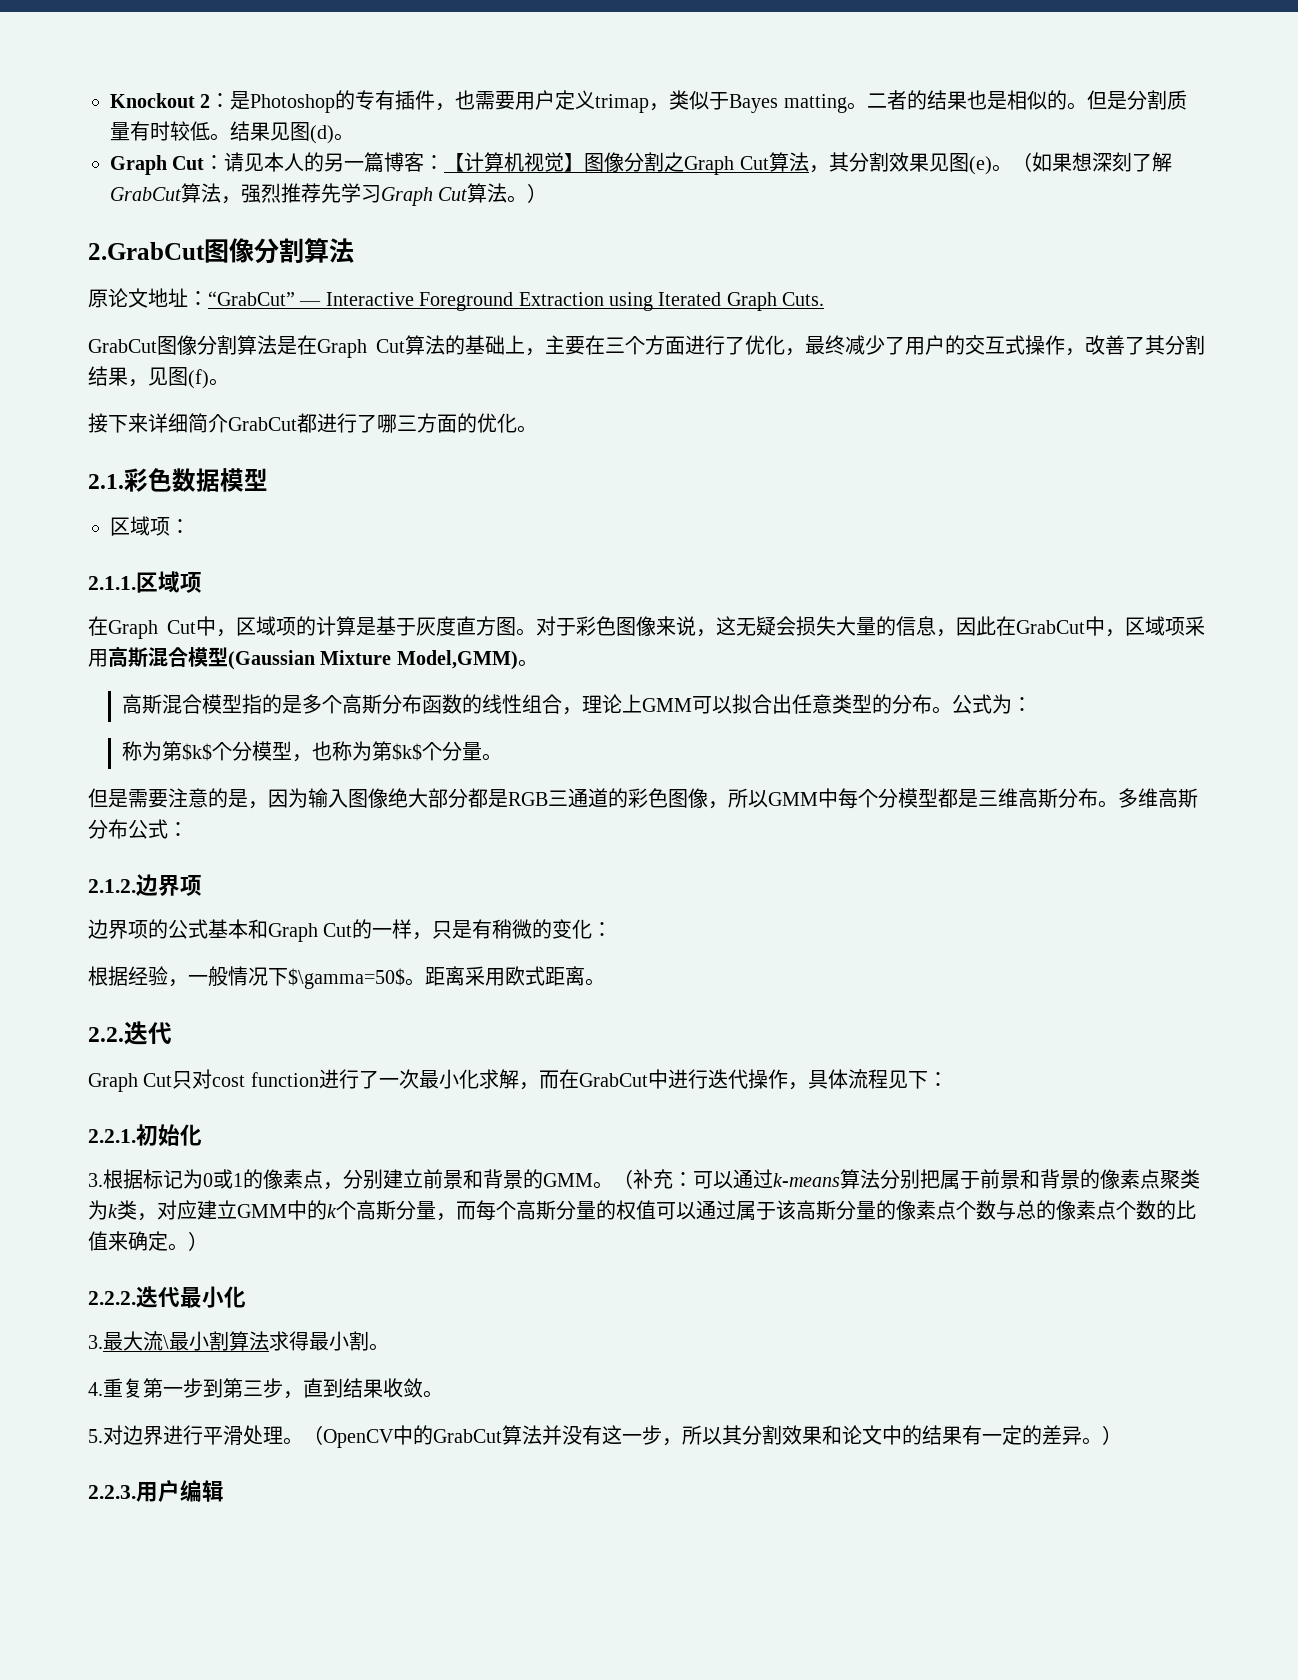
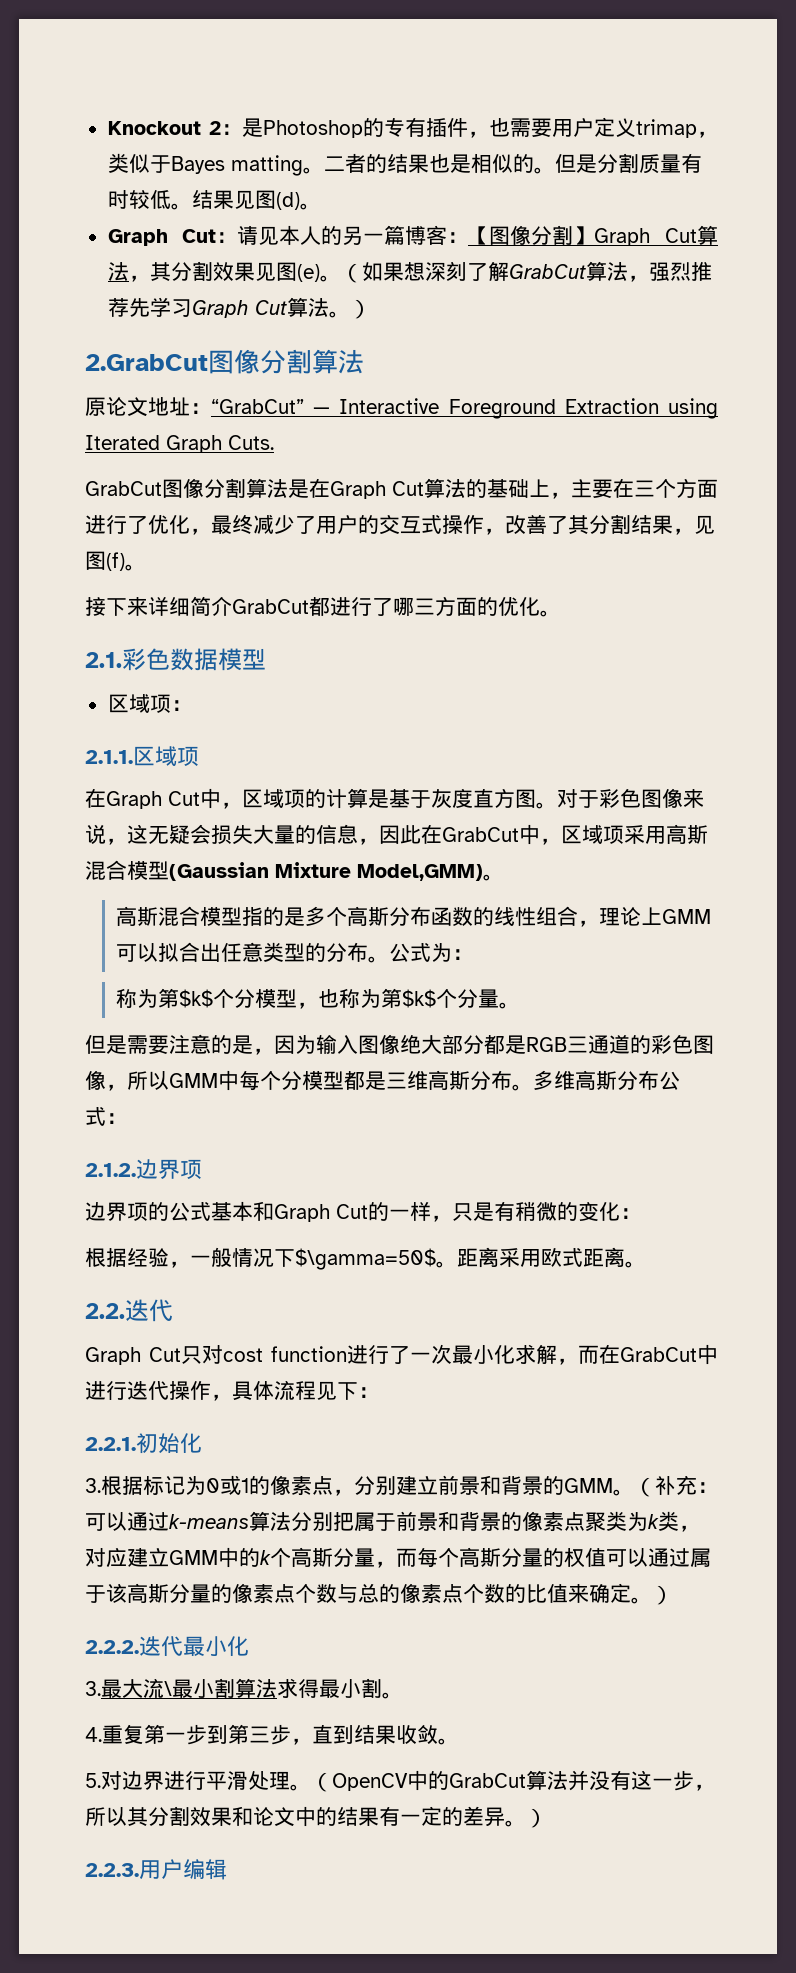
- Graph Cut：请见本人的另一篇博客：【计算机视觉】图像分割之Graph Cut算法，其分割效果见图(e)。
+ Graph Cut：请见本人的另一篇博客：【图像分割】Graph Cut算法，其分割效果见图(e)。

